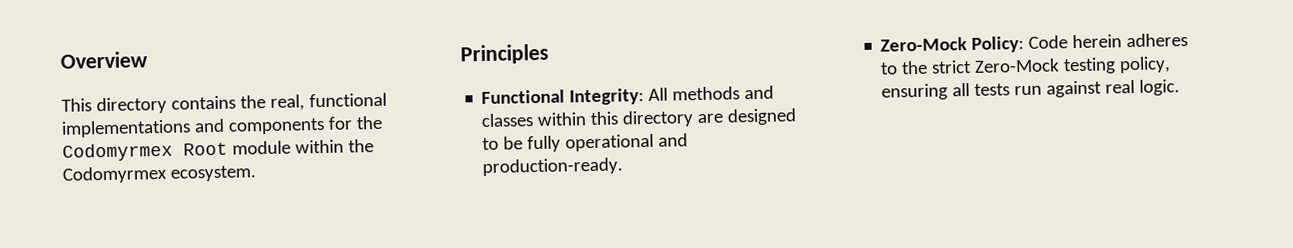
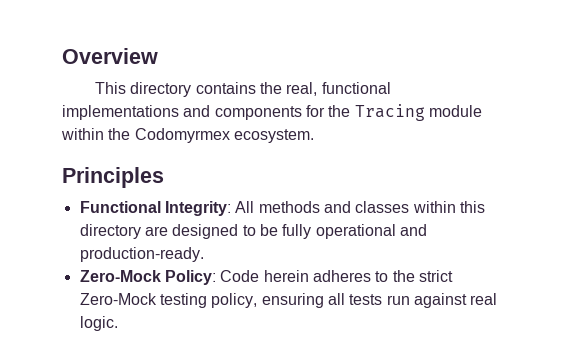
- This directory contains the real, functional implementations and components for the Codomyrmex Root module within the Codomyrmex ecosystem.
+ This directory contains the real, functional implementations and components for the Tracing module within the Codomyrmex ecosystem.

